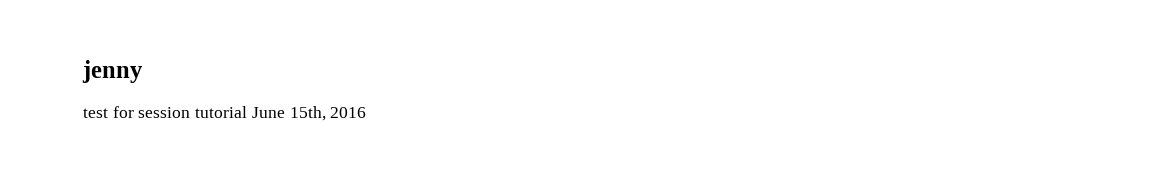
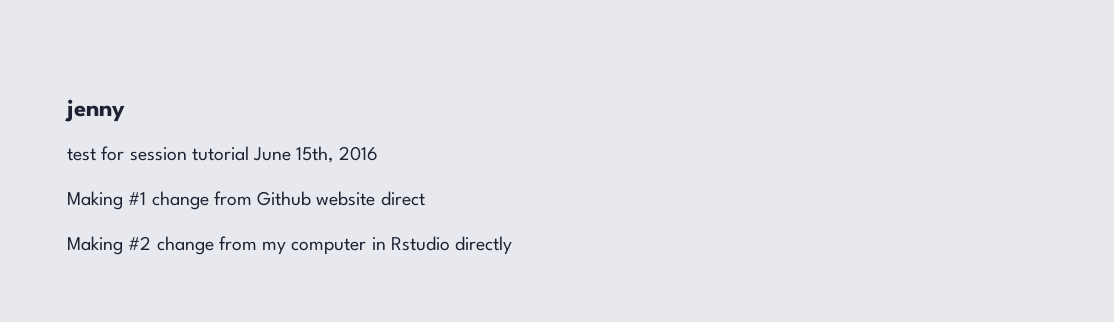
+ Making #1 change from Github website direct
+ Making #2 change from my computer in Rstudio directly

